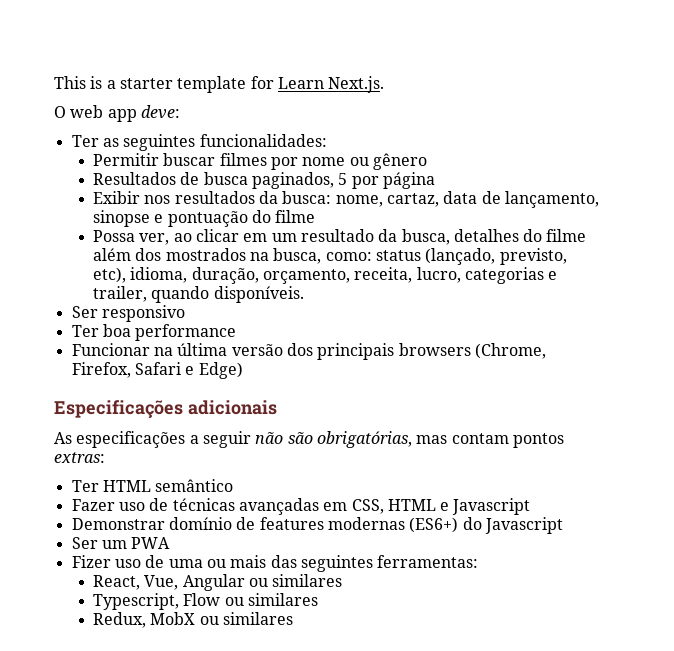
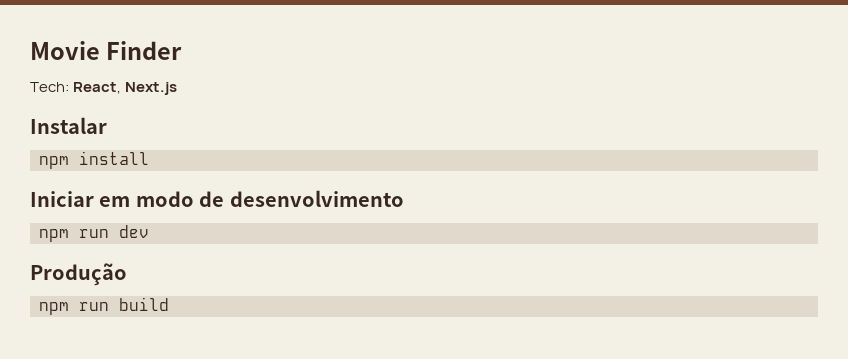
- This is a starter template for Learn Next.js.
- O web app deve:
- Ter as seguintes funcionalidades:
- Permitir buscar filmes por nome ou gênero
- Resultados de busca paginados, 5 por página
- Exibir nos resultados da busca: nome, cartaz, data de lançamento, sinopse e pontuação do filme
- Possa ver, ao clicar em um resultado da busca, detalhes do filme além dos mostrados na busca, como: status (lançado, previsto, etc), idioma, duração, orçamento, receita, lucro, categorias e trailer, quando disponíveis.
- Ser responsivo
- Ter boa performance
- Funcionar na última versão dos principais browsers (Chrome, Firefox, Safari e Edge)
- Especificações adicionais
- As especificações a seguir não são obrigatórias, mas contam pontos extras:
- Ter HTML semântico
- Fazer uso de técnicas avançadas em CSS, HTML e Javascript
- Demonstrar domínio de features modernas (ES6+) do Javascript
- Ser um PWA
- Fizer uso de uma ou mais das seguintes ferramentas:
- React, Vue, Angular ou similares
- Typescript, Flow ou similares
- Redux, MobX ou similares
+ Movie Finder
+ Tech: React, Next.js
+ Instalar
+ npm install
+ Iniciar em modo de desenvolvimento
+ npm run dev
+ Produção
+ npm run build

